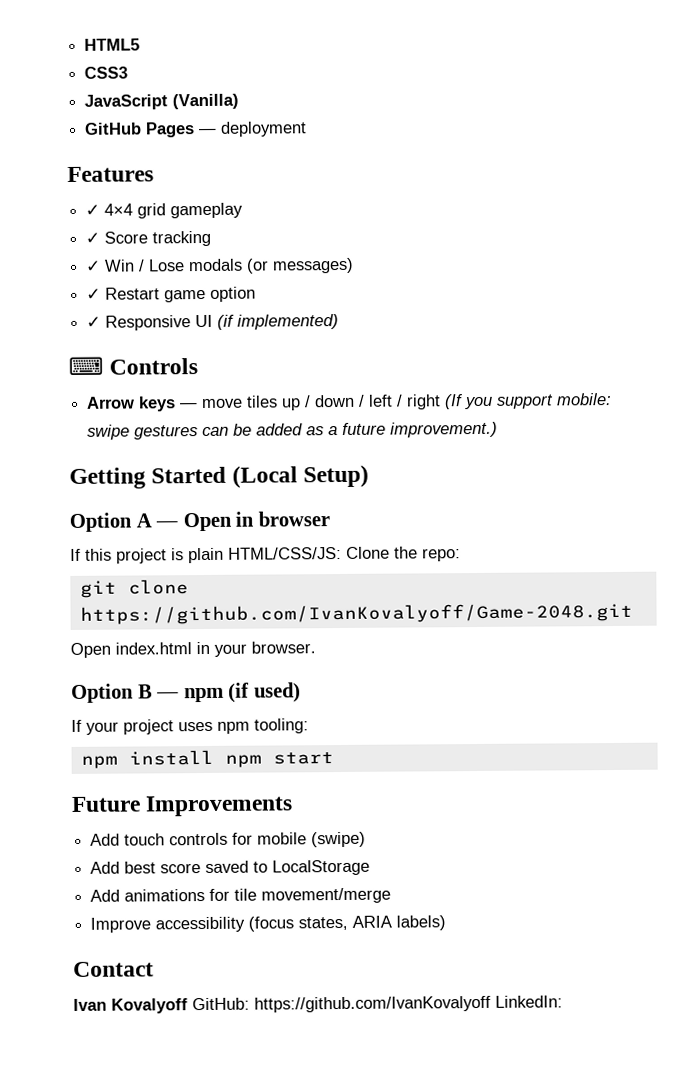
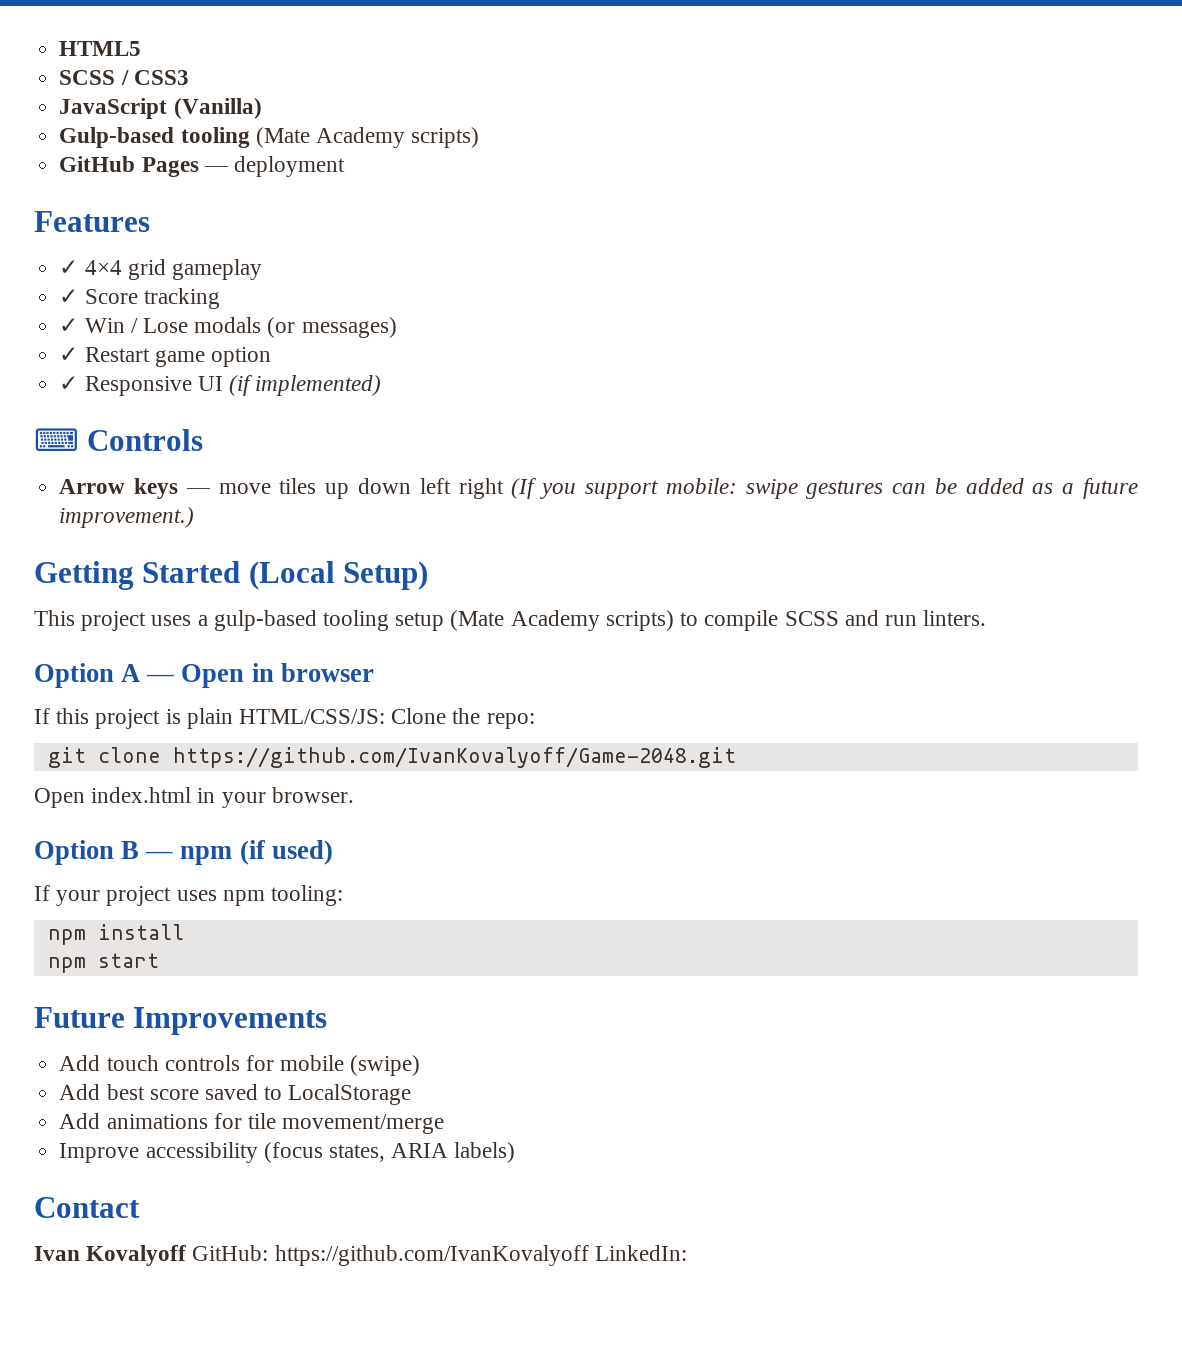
- CSS3
+ SCSS / CSS3
+ Gulp-based tooling (Mate Academy scripts)
- Arrow keys — move tiles up / down / left / right (If you support mobile: swipe gestures can be added as a future improvement.)
+ Arrow keys — move tiles up down left right (If you support mobile: swipe gestures can be added as a future improvement.)
+ This project uses a gulp-based tooling setup (Mate Academy scripts) to compile SCSS and run linters.
- npm install npm start
+ npm install
+ npm start

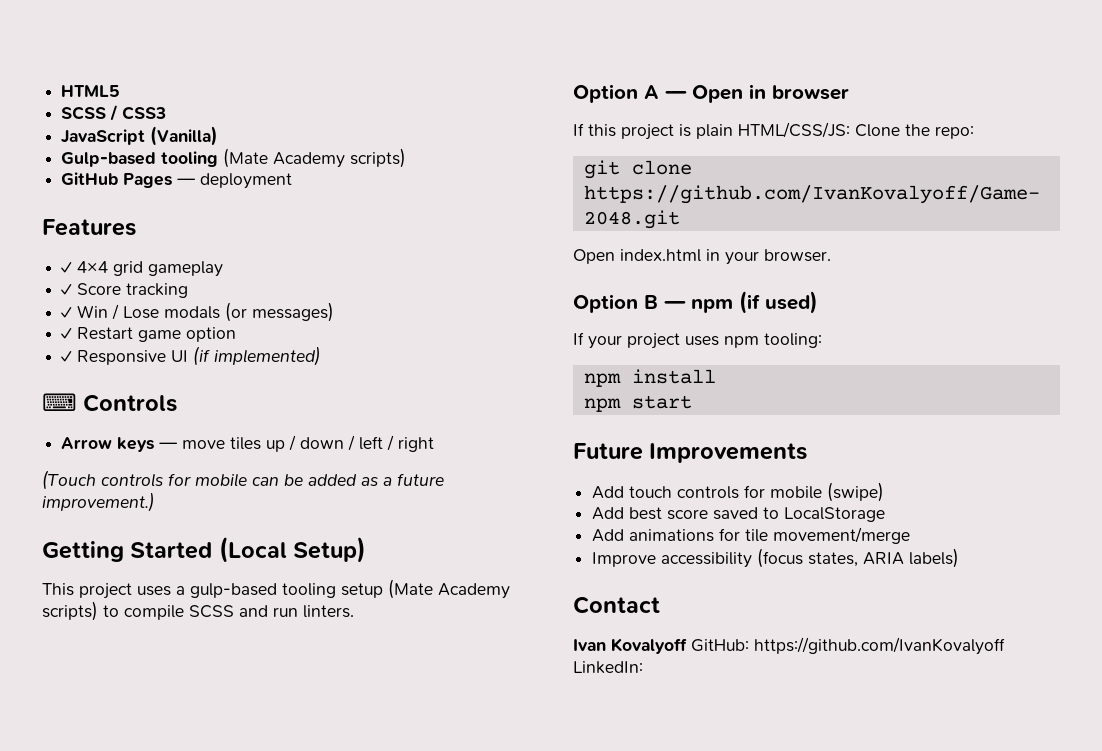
- Arrow keys — move tiles up down left right (If you support mobile: swipe gestures can be added as a future improvement.)
+ Arrow keys — move tiles up / down / left / right
+ (Touch controls for mobile can be added as a future improvement.)

